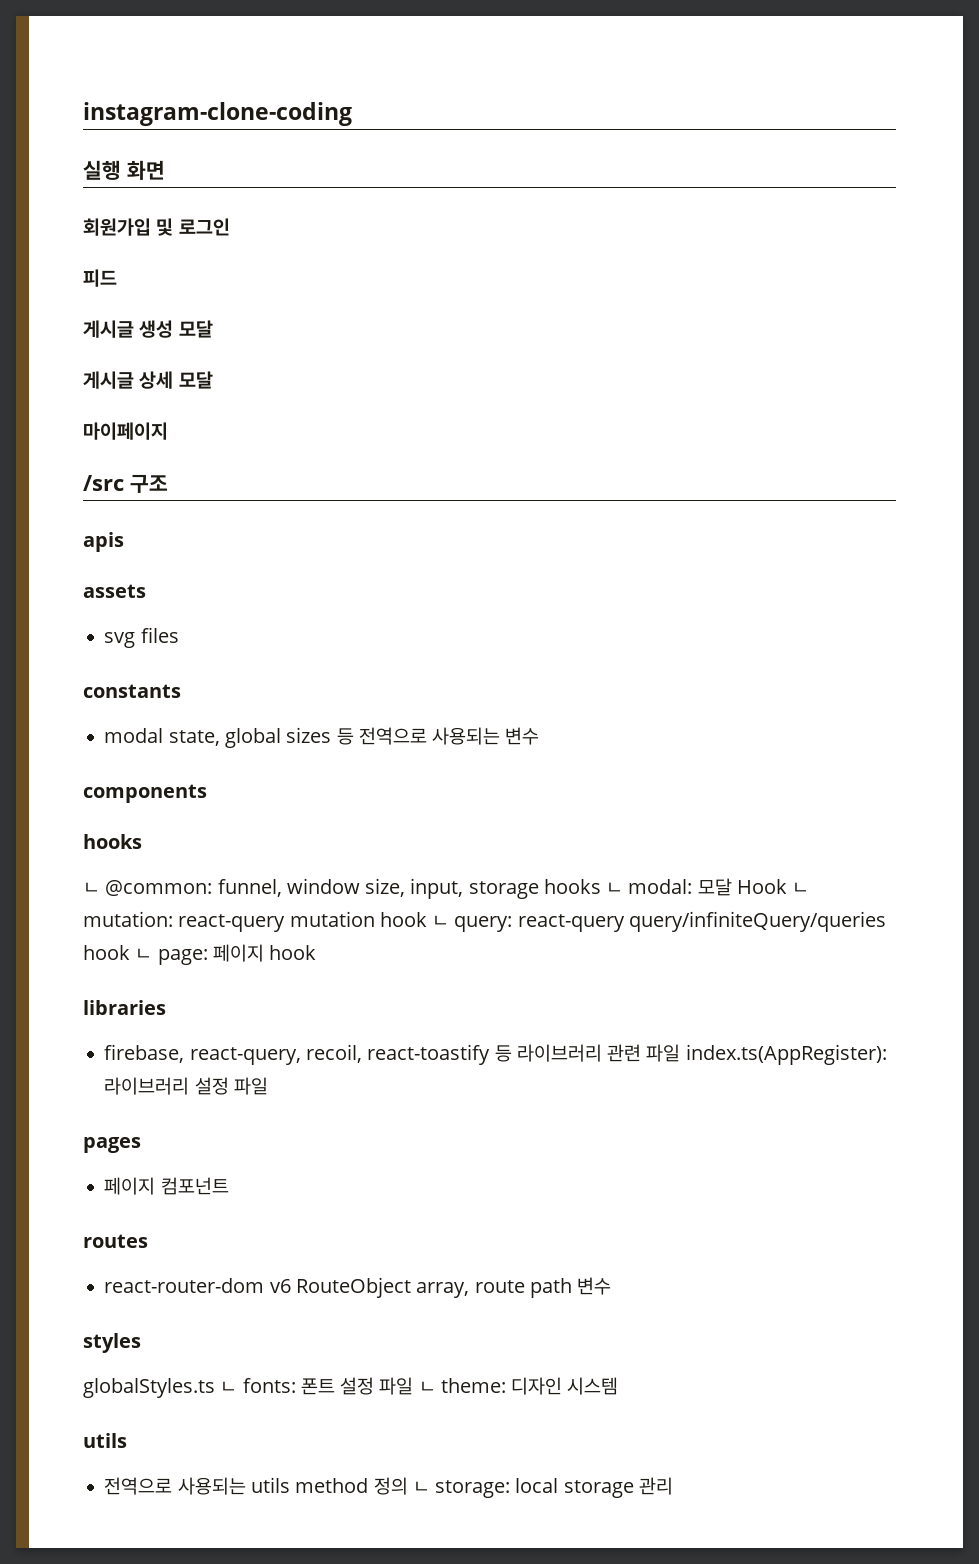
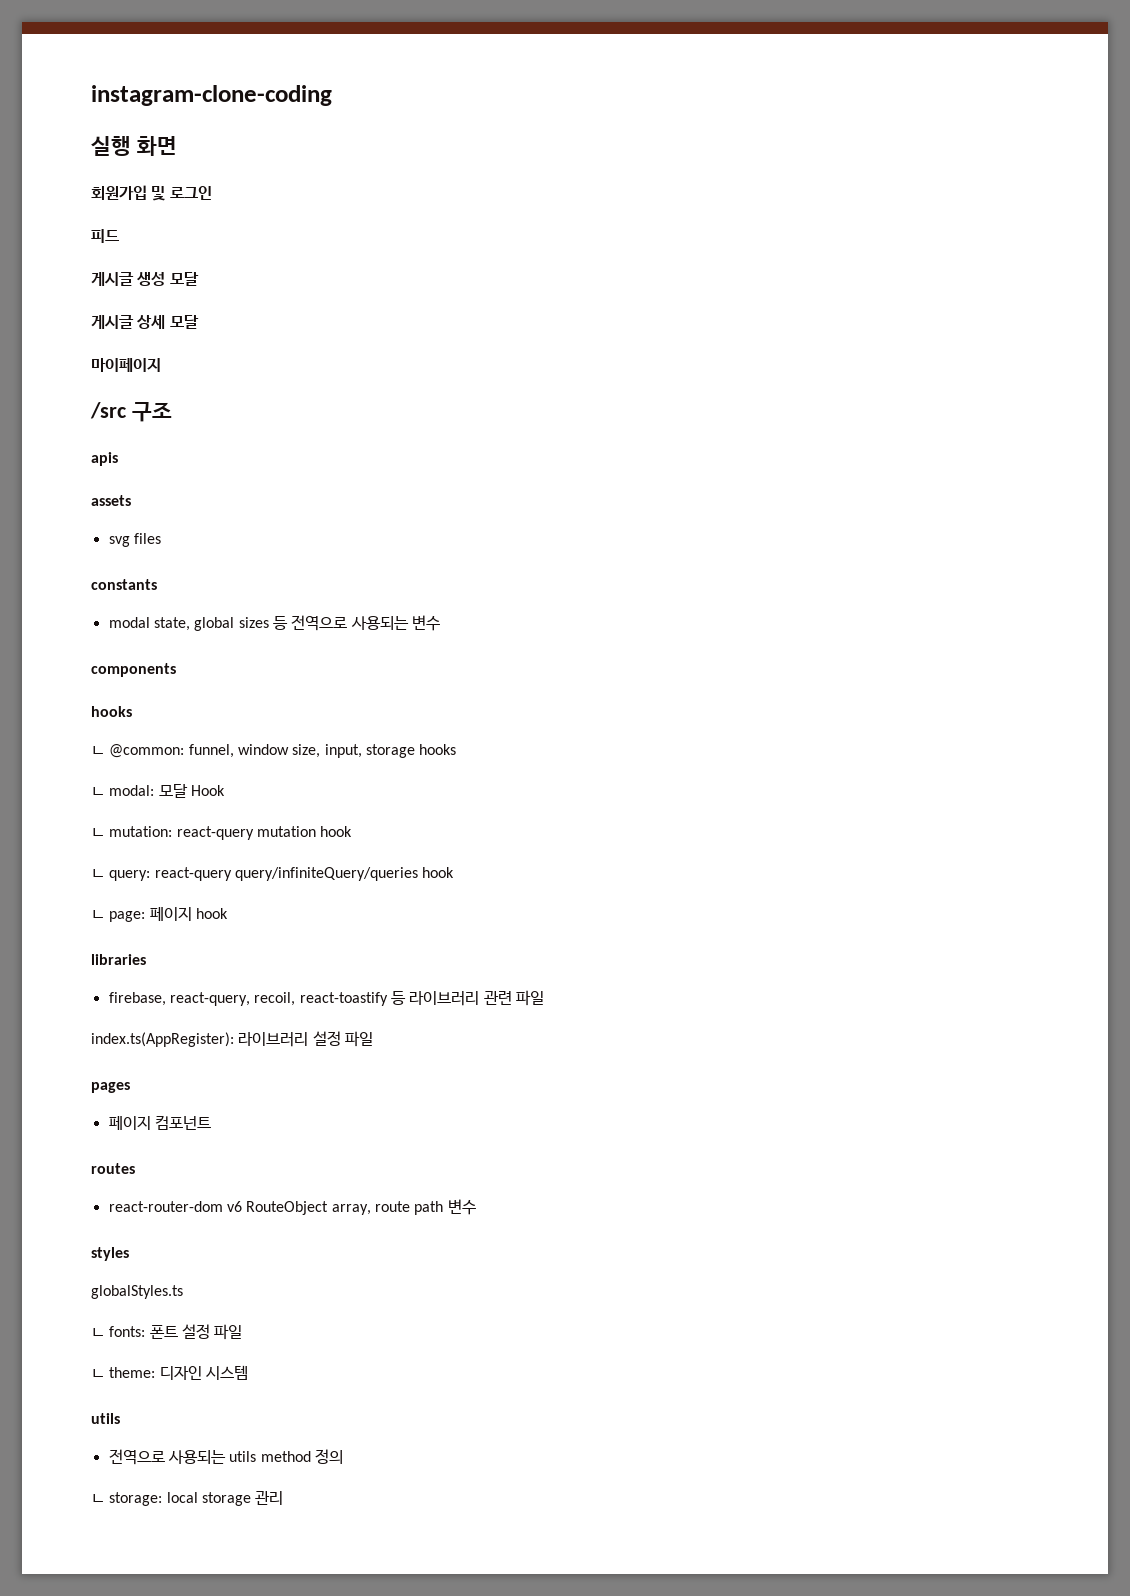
- ㄴ @common: funnel, window size, input, storage hooks ㄴ modal: 모달 Hook ㄴ mutation: react-query mutation hook ㄴ query: react-query query/infiniteQuery/queries hook ㄴ page: 페이지 hook
+ ㄴ @common: funnel, window size, input, storage hooks
+ ㄴ modal: 모달 Hook
+ ㄴ mutation: react-query mutation hook
+ ㄴ query: react-query query/infiniteQuery/queries hook
+ ㄴ page: 페이지 hook
- firebase, react-query, recoil, react-toastify 등 라이브러리 관련 파일 index.ts(AppRegister): 라이브러리 설정 파일
+ firebase, react-query, recoil, react-toastify 등 라이브러리 관련 파일
+ index.ts(AppRegister): 라이브러리 설정 파일
- globalStyles.ts ㄴ fonts: 폰트 설정 파일 ㄴ theme: 디자인 시스템
+ globalStyles.ts
+ ㄴ fonts: 폰트 설정 파일
+ ㄴ theme: 디자인 시스템
- 전역으로 사용되는 utils method 정의 ㄴ storage: local storage 관리
+ 전역으로 사용되는 utils method 정의
+ ㄴ storage: local storage 관리

